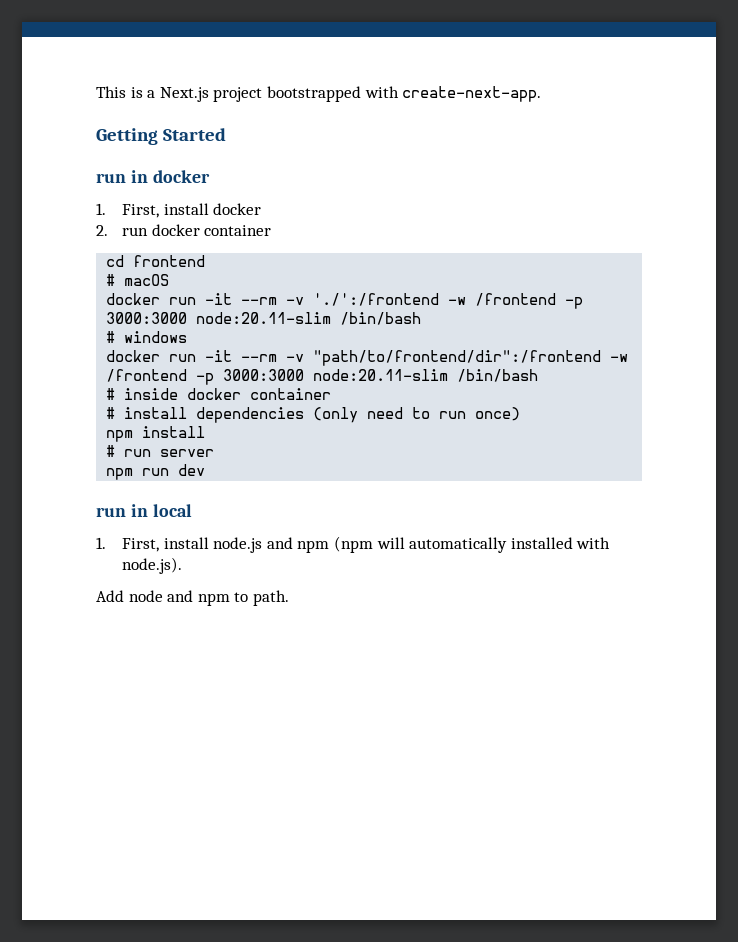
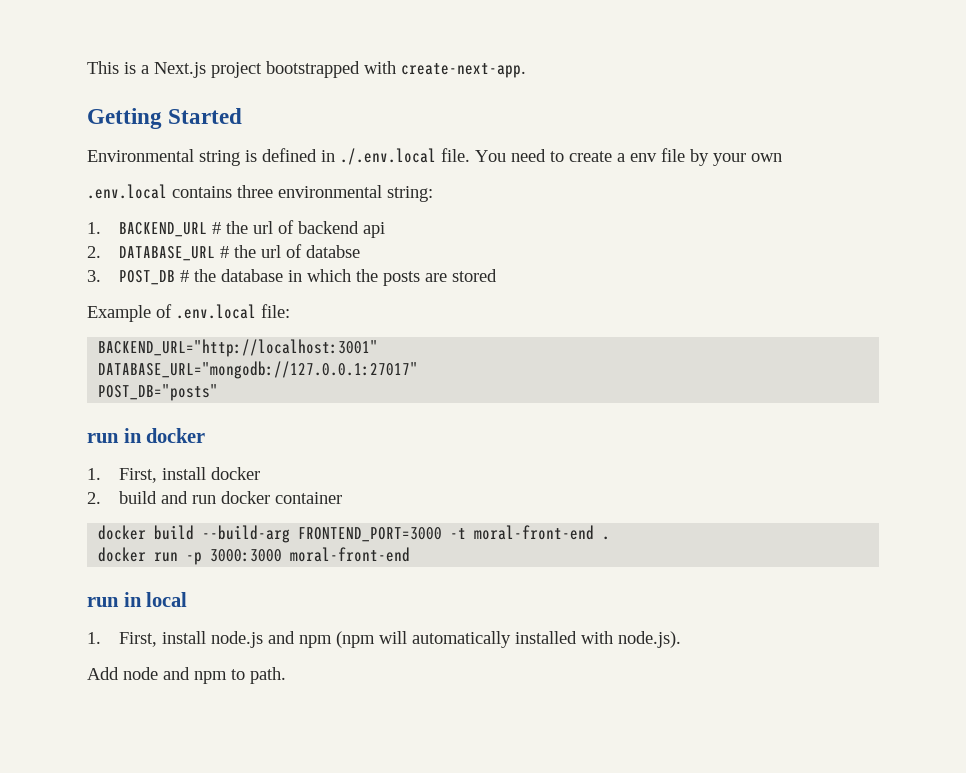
+ Environmental string is defined in ./.env.local file. You need to create a env file by your own
+ .env.local contains three environmental string:
+ 1. BACKEND_URL # the url of backend api
+ 2. DATABASE_URL # the url of databse
+ 3. POST_DB # the database in which the posts are stored
+ Example of .env.local file:
+ BACKEND_URL="http://localhost:3001"
+ DATABASE_URL="mongodb://127.0.0.1:27017"
+ POST_DB="posts"
- 2. run docker container
+ 2. build and run docker container
- cd frontend
- # macOS
- docker run -it --rm -v './':/frontend -w /frontend -p 3000:3000 node:20.11-slim /bin/bash
- # windows
- docker run -it --rm -v "path/to/frontend/dir":/frontend -w /frontend -p 3000:3000 node:20.11-slim /bin/bash
- # inside docker container
- # install dependencies (only need to run once)
- npm install
- # run server
- npm run dev
+ docker build --build-arg FRONTEND_PORT=3000 -t moral-front-end .
+ docker run -p 3000:3000 moral-front-end

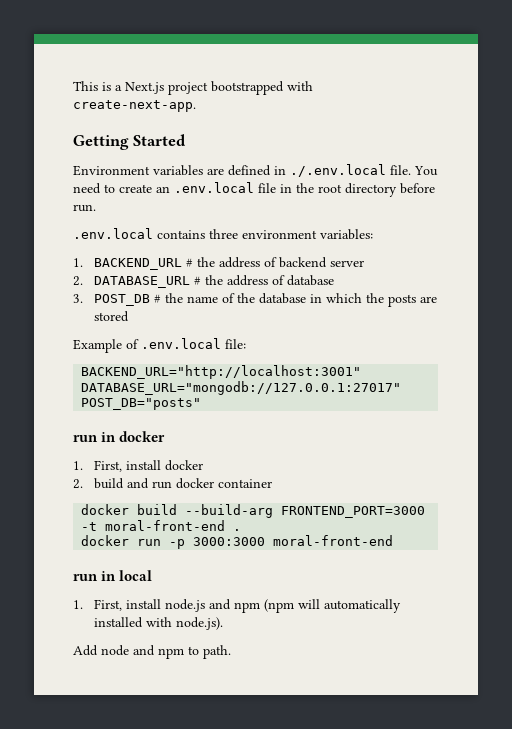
- Environmental string is defined in ./.env.local file.
+ Environment variables are defined in ./.env.local file.
- You need to create a env file by your own
+ You need to create an .env.local file in the root directory before run.
- .env.local contains three environmental string:
+ .env.local contains three environment variables:
- 1. BACKEND_URL # the url of backend api
+ 1. BACKEND_URL # the address of backend server
- 2. DATABASE_URL # the url of databse
+ 2. DATABASE_URL # the address of database
- 3. POST_DB # the database in which the posts are stored
+ 3. POST_DB # the name of the database in which the posts are stored

